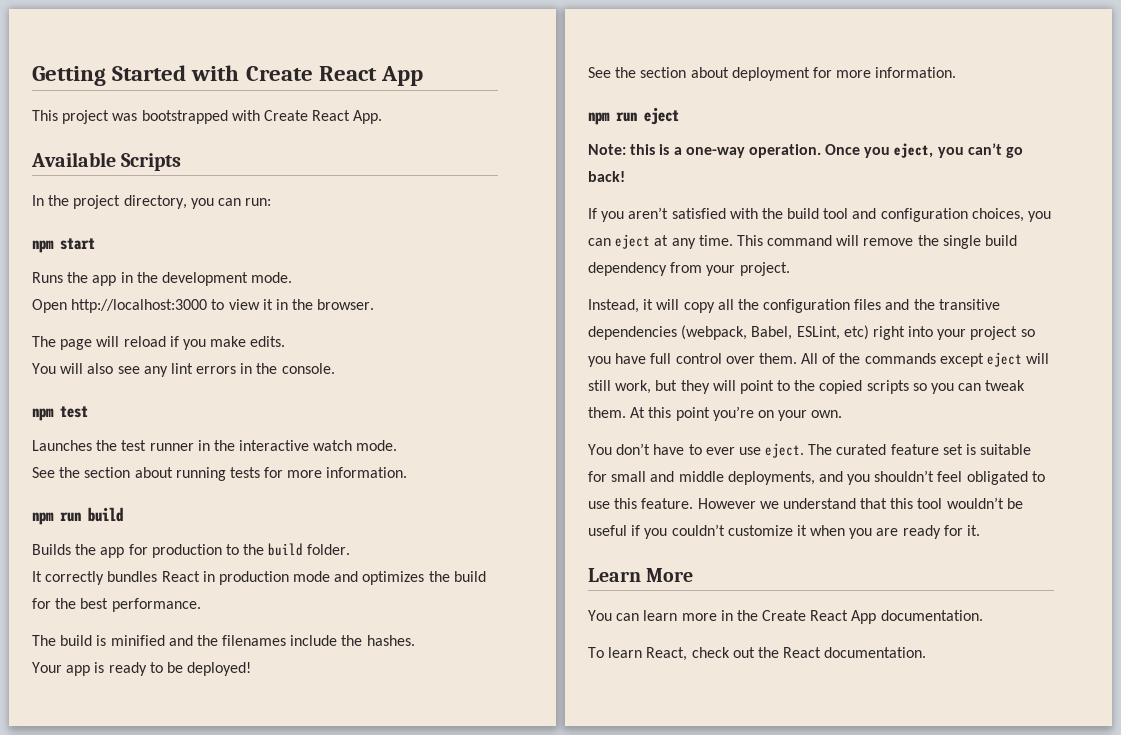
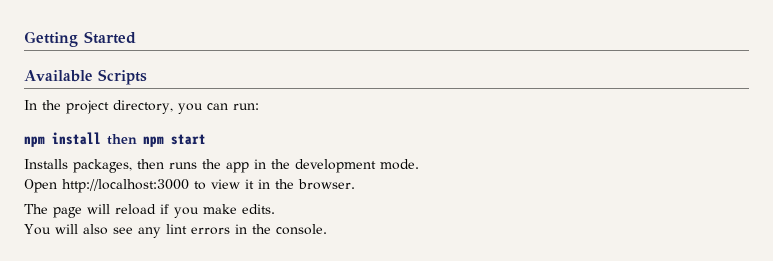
- Getting Started with Create React App
- This project was bootstrapped with Create React App.
+ Getting Started
- npm start
- Runs the app in the development mode.
+ npm install then npm start
+ Installs packages, then runs the app in the development mode.
- npm test
- Launches the test runner in the interactive watch mode.
- See the section about running tests for more information.
- npm run build
- Builds the app for production to the build folder.
- It correctly bundles React in production mode and optimizes the build for the best performance.
- The build is minified and the filenames include the hashes.
- Your app is ready to be deployed!
- See the section about deployment for more information.
- npm run eject
- Note: this is a one-way operation. Once you eject, you can’t go back!
- If you aren’t satisfied with the build tool and configuration choices, you can eject at any time. This command will remove the single build dependency from your project.
- Instead, it will copy all the configuration files and the transitive dependencies (webpack, Babel, ESLint, etc) right into your project so you have full control over them. All of the commands except eject will still work, but they will point to the copied scripts so you can tweak them. At this point you’re on your own.
- You don’t have to ever use eject. The curated feature set is suitable for small and middle deployments, and you shouldn’t feel obligated to use this feature. However we understand that this tool wouldn’t be useful if you couldn’t customize it when you are ready for it.
- Learn More
- You can learn more in the Create React App documentation.
- To learn React, check out the React documentation.

